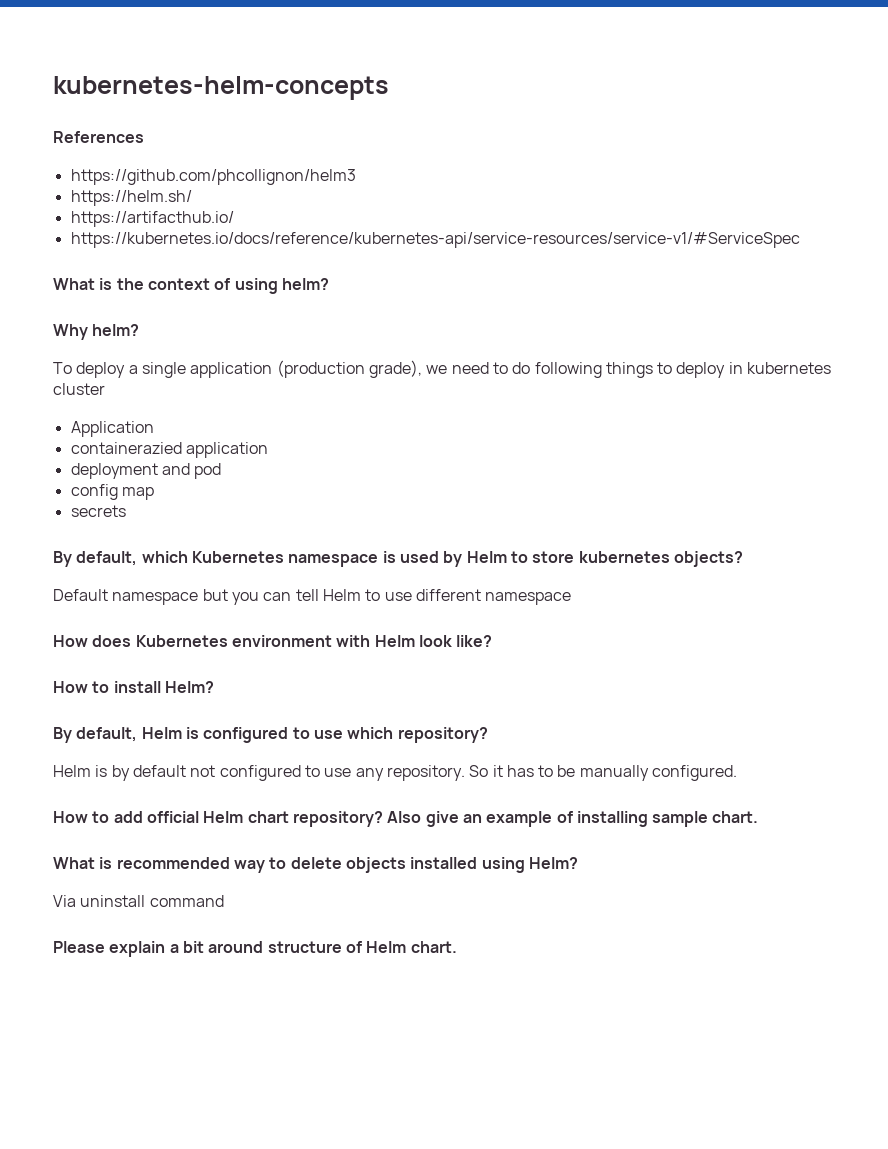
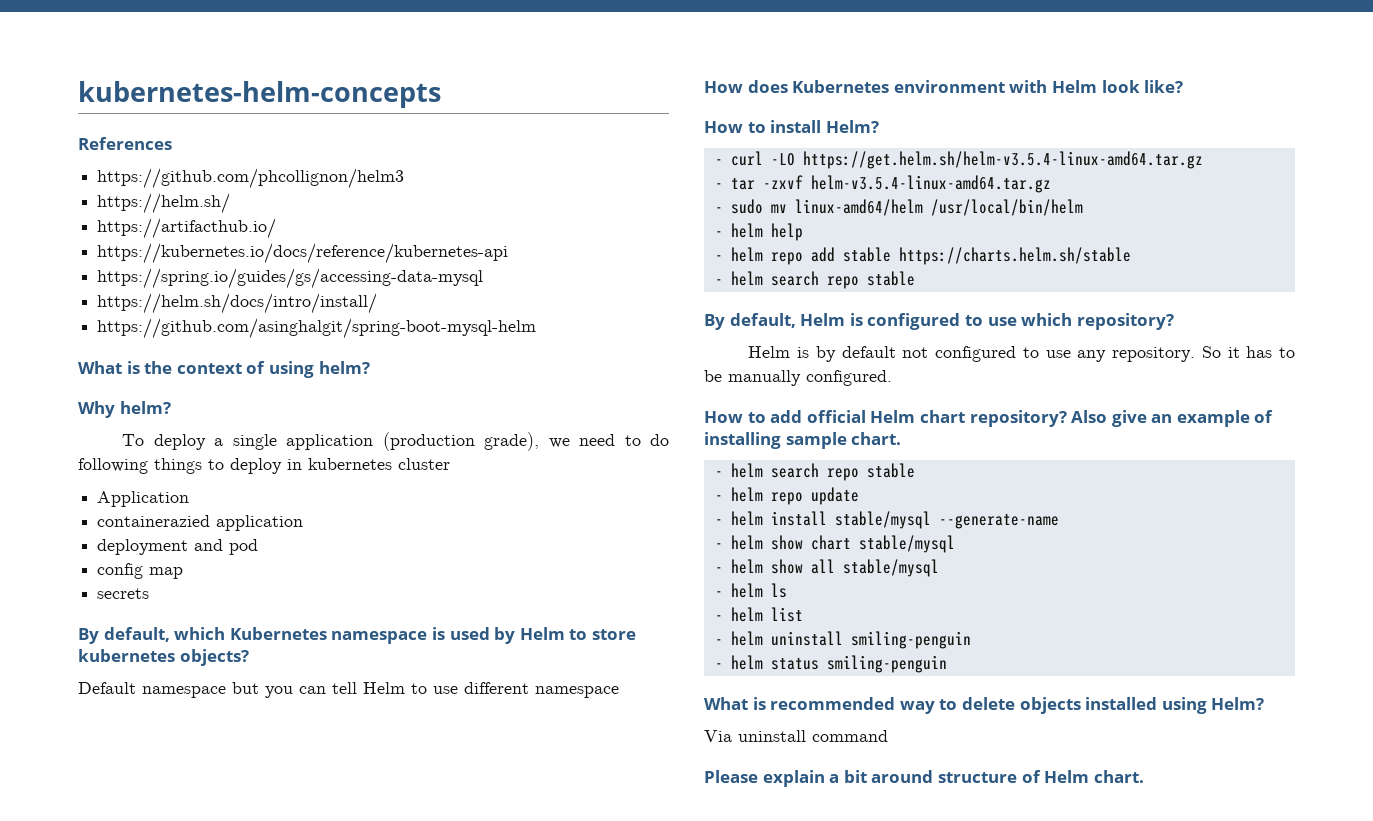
- https://kubernetes.io/docs/reference/kubernetes-api/service-resources/service-v1/#ServiceSpec
+ https://kubernetes.io/docs/reference/kubernetes-api
+ https://spring.io/guides/gs/accessing-data-mysql
+ https://helm.sh/docs/intro/install/
+ https://github.com/asinghalgit/spring-boot-mysql-helm
+ - curl -LO https://get.helm.sh/helm-v3.5.4-linux-amd64.tar.gz
+ - tar -zxvf helm-v3.5.4-linux-amd64.tar.gz
+ - sudo mv linux-amd64/helm /usr/local/bin/helm
+ - helm help
+ - helm repo add stable https://charts.helm.sh/stable
+ - helm search repo stable
  Also give an example of installing sample chart.
+ - helm search repo stable
+ - helm repo update
+ - helm install stable/mysql --generate-name
+ - helm show chart stable/mysql
+ - helm show all stable/mysql
+ - helm ls
+ - helm list
+ - helm uninstall smiling-penguin
+ - helm status smiling-penguin

